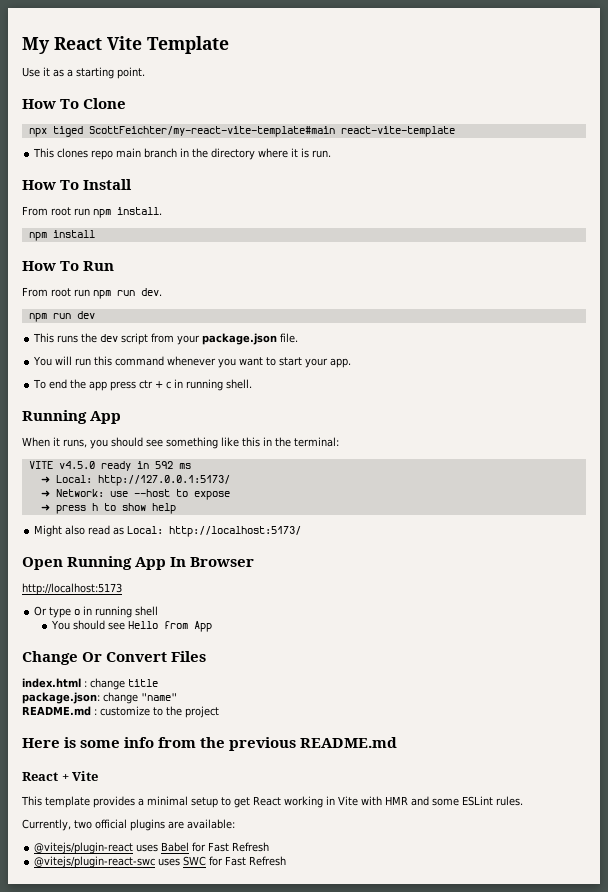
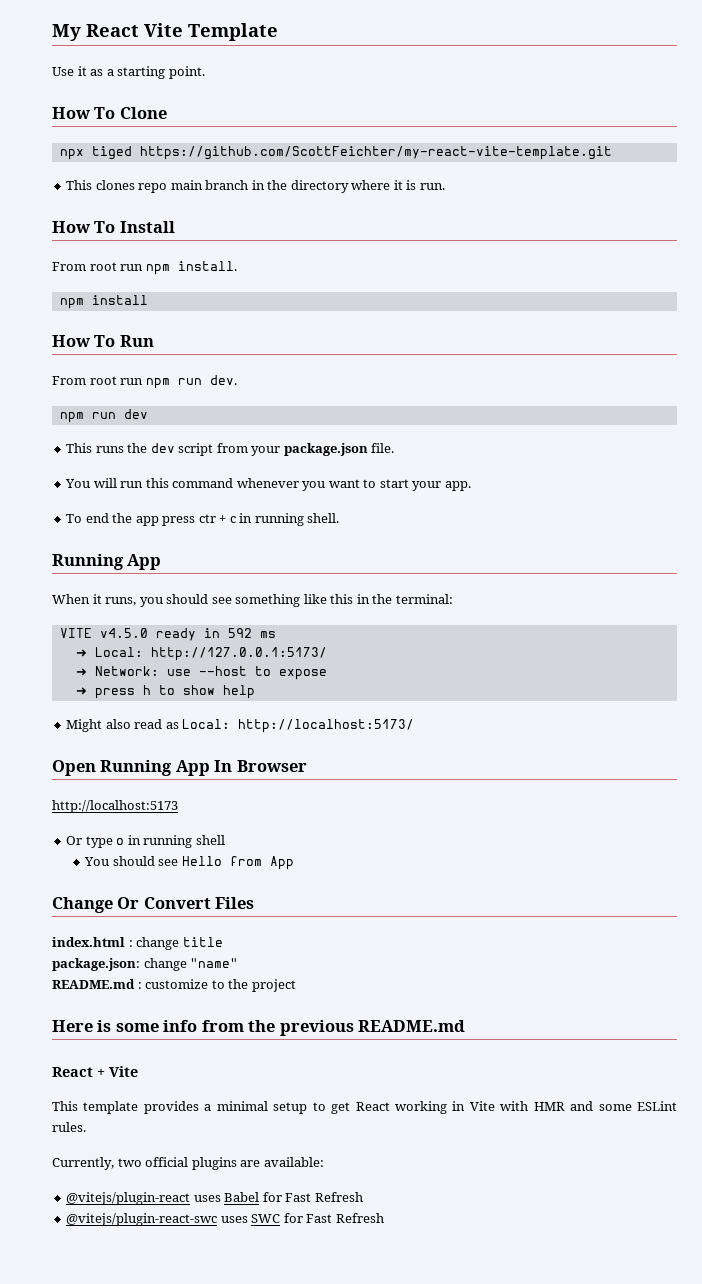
- npx tiged ScottFeichter/my-react-vite-template#main react-vite-template
+ npx tiged https://github.com/ScottFeichter/my-react-vite-template.git

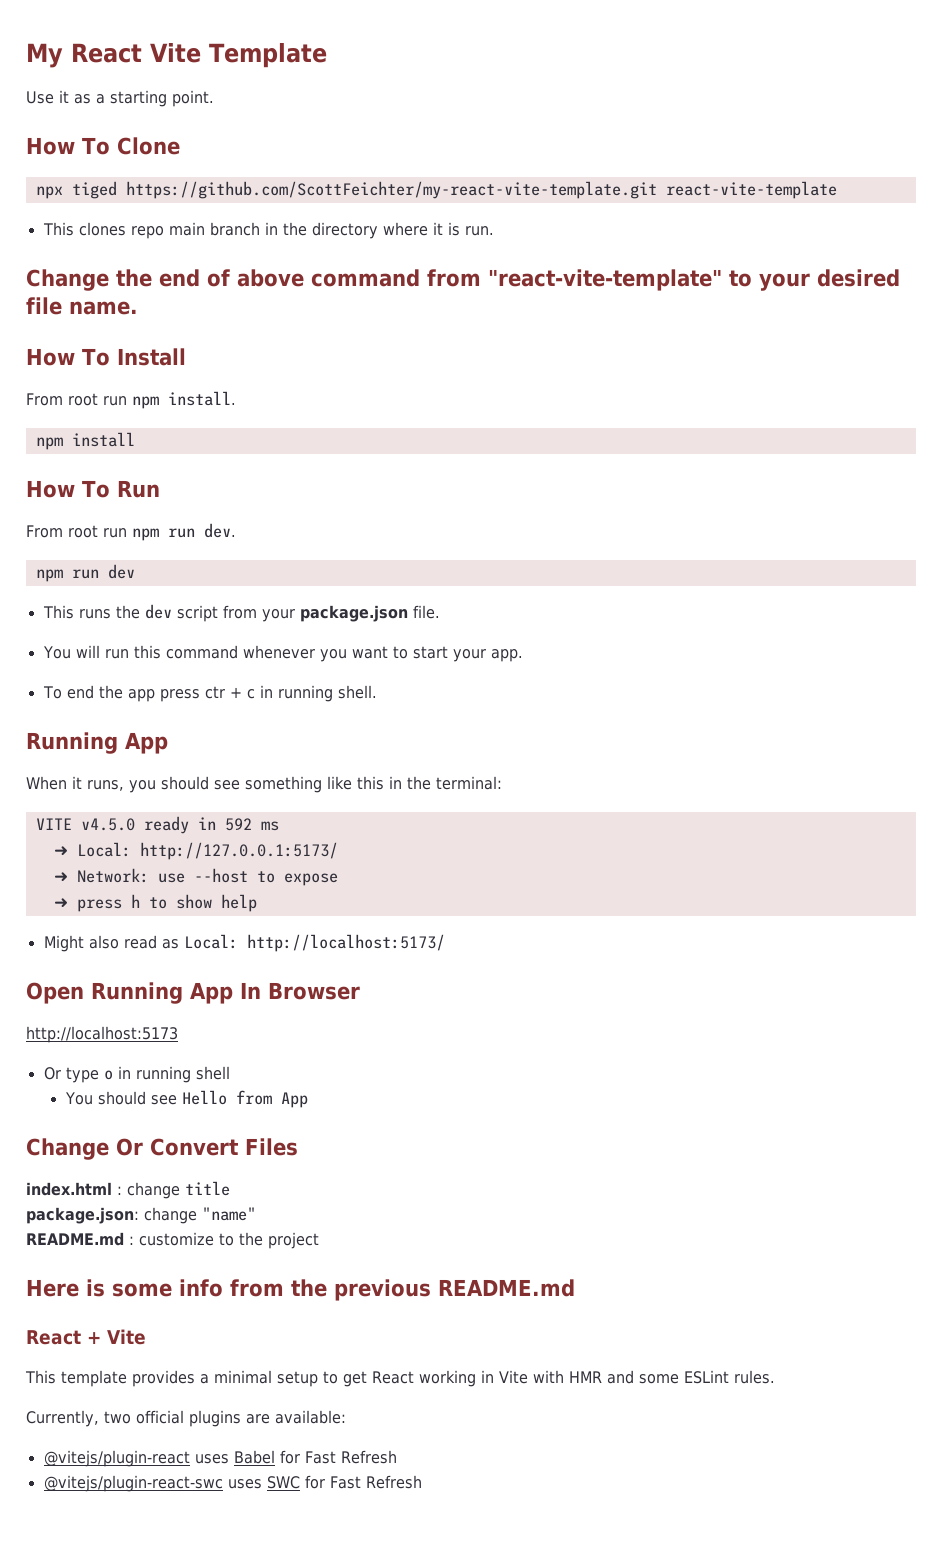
- npx tiged https://github.com/ScottFeichter/my-react-vite-template.git
+ npx tiged https://github.com/ScottFeichter/my-react-vite-template.git react-vite-template
+ Change the end of above command from "react-vite-template" to your desired file name.

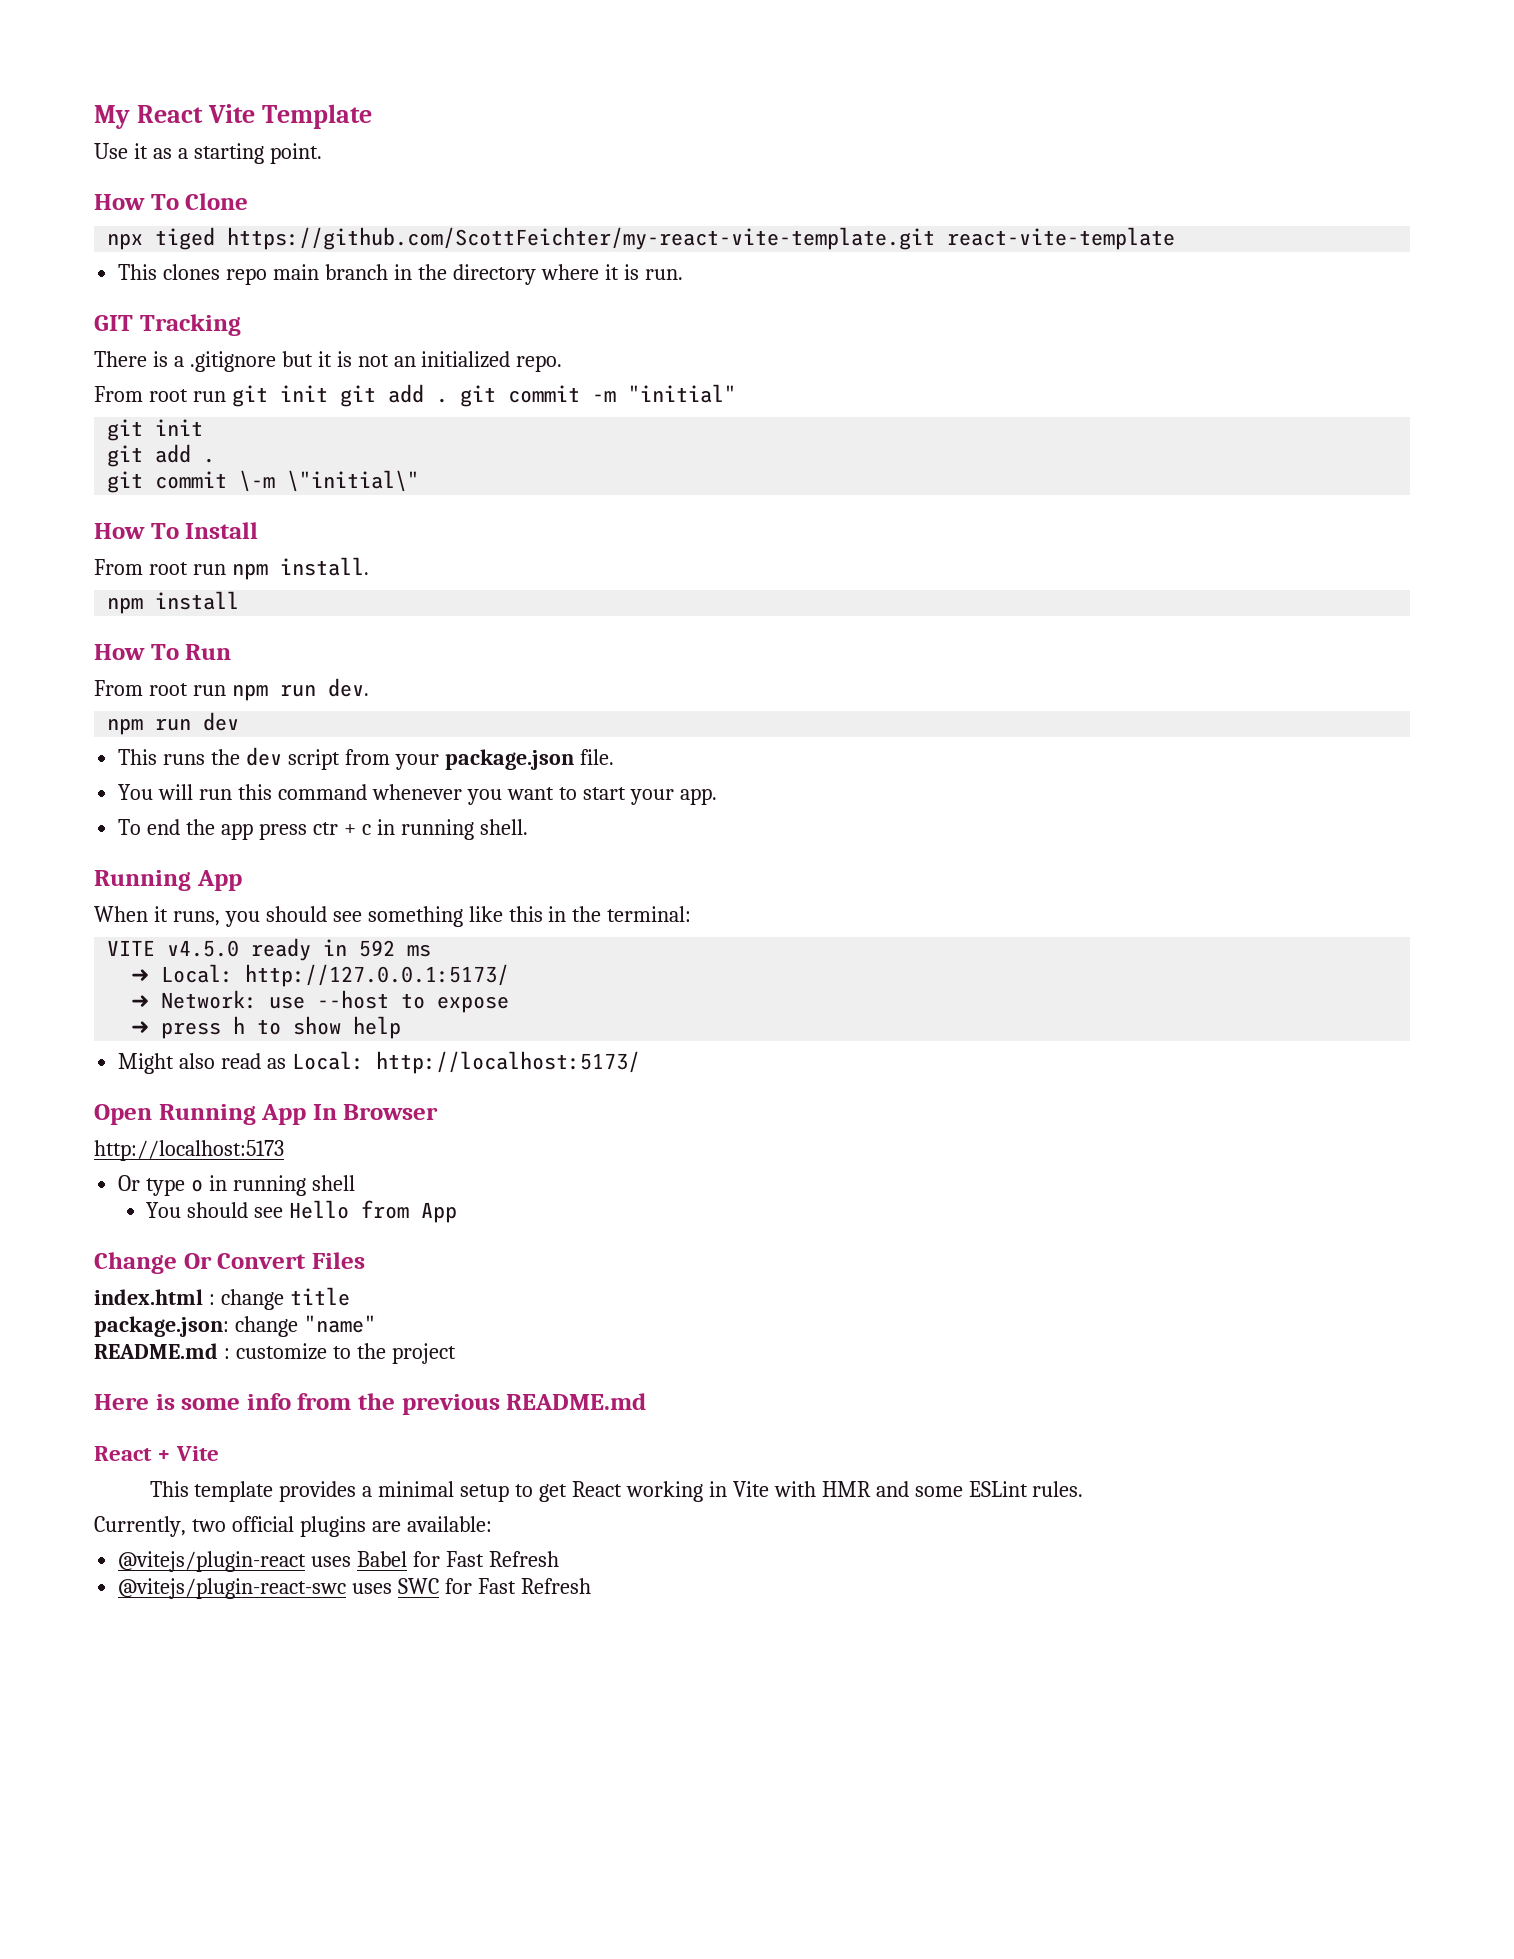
- Change the end of above command from "react-vite-template" to your desired file name.
+ GIT Tracking
+ There is a .gitignore but it is not an initialized repo.
+ From root run git init git add . git commit -m "initial"
+ git init
+ git add .
+ git commit \-m \"initial\"

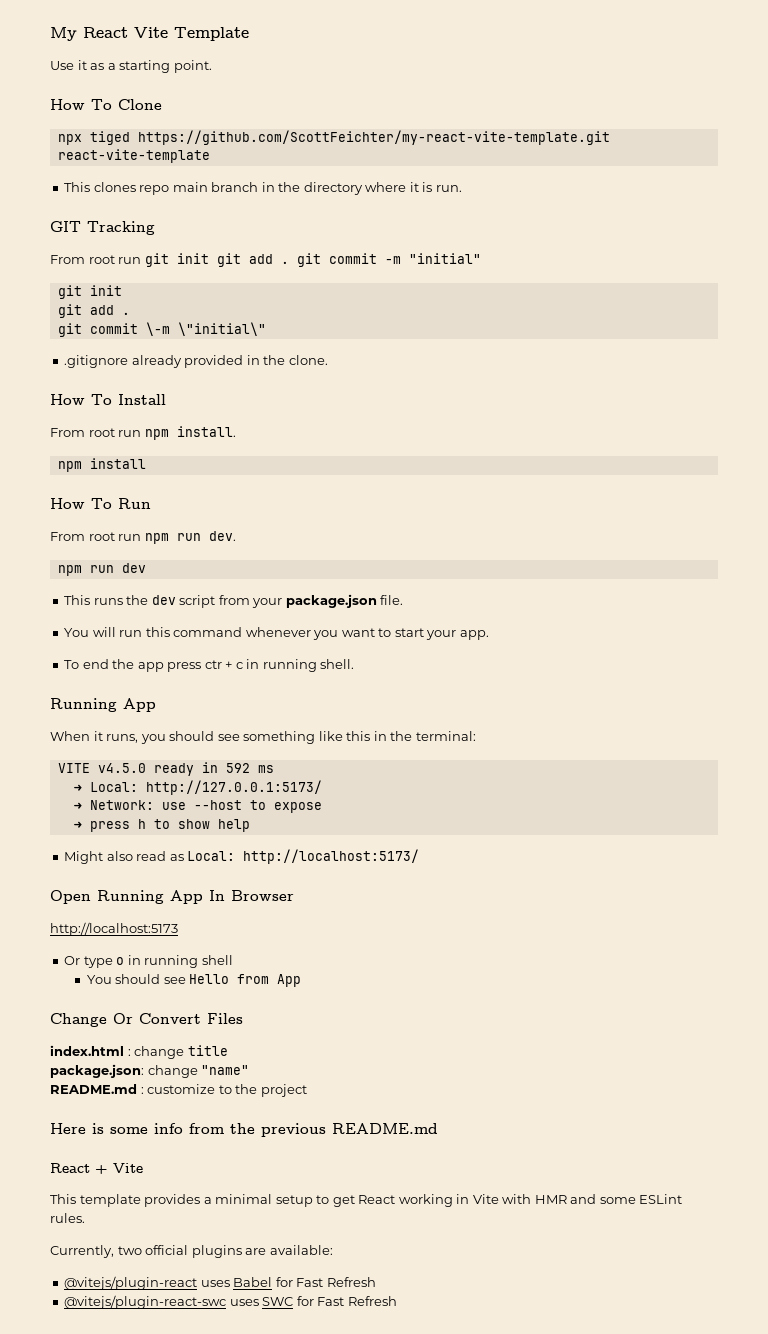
- There is a .gitignore but it is not an initialized repo.
+ .gitignore already provided in the clone.

